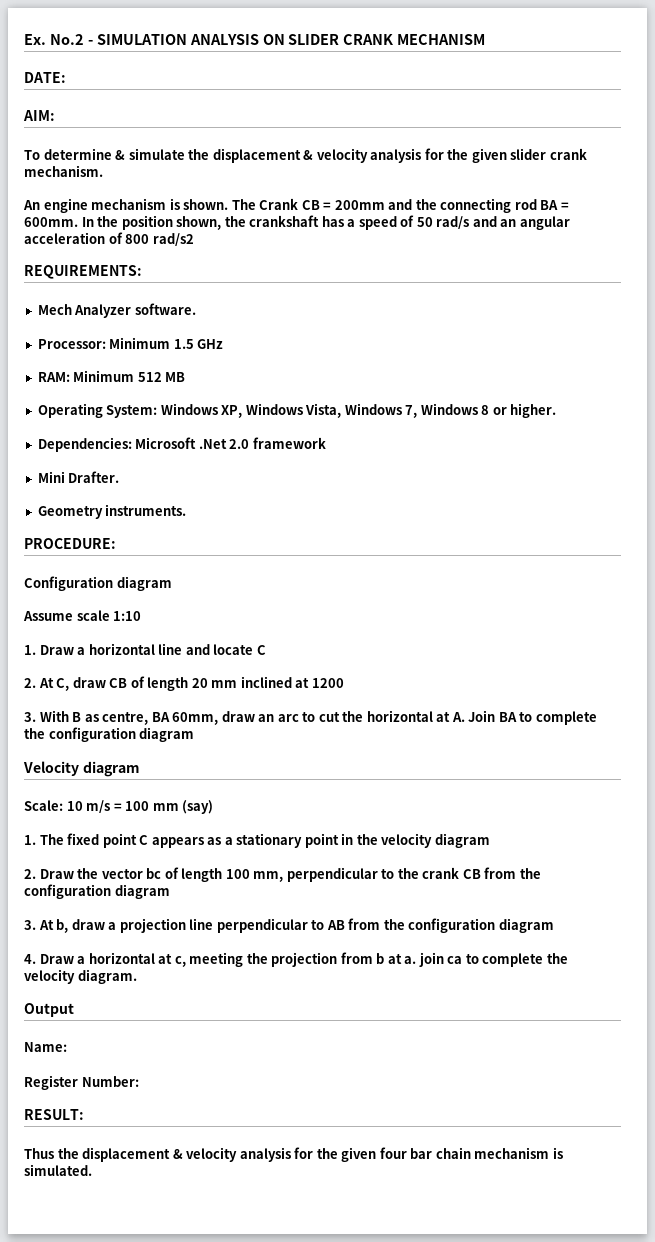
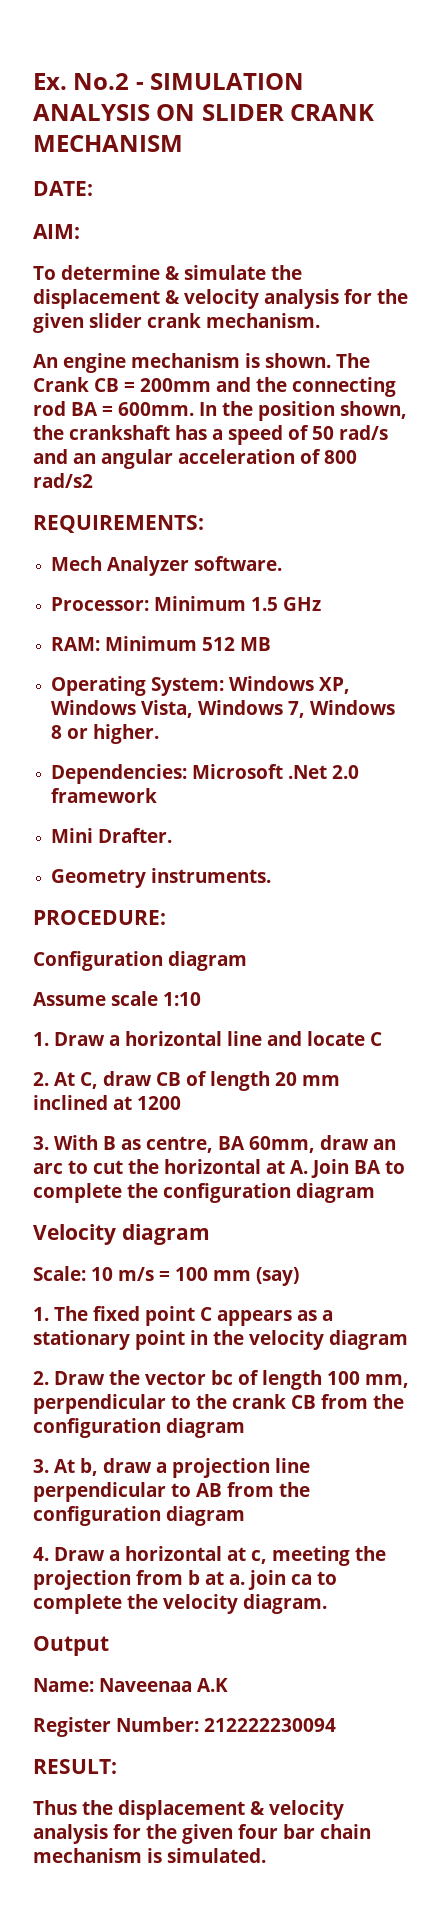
- Name:
+ Name: Naveenaa A.K
- Register Number:
+ Register Number: 212222230094

